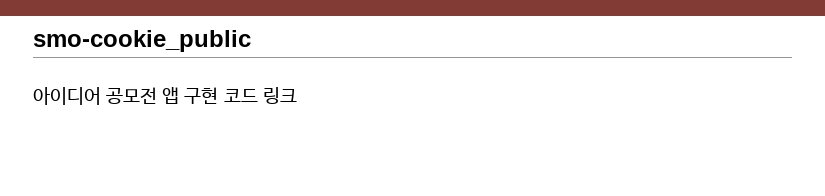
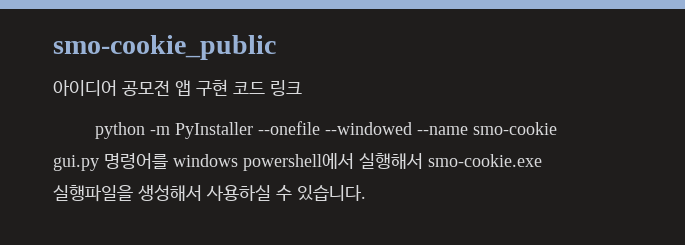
+ python -m PyInstaller --onefile --windowed --name smo-cookie gui.py 명령어를 windows powershell에서 실행해서 smo-cookie.exe 실행파일을 생성해서 사용하실 수 있습니다.

